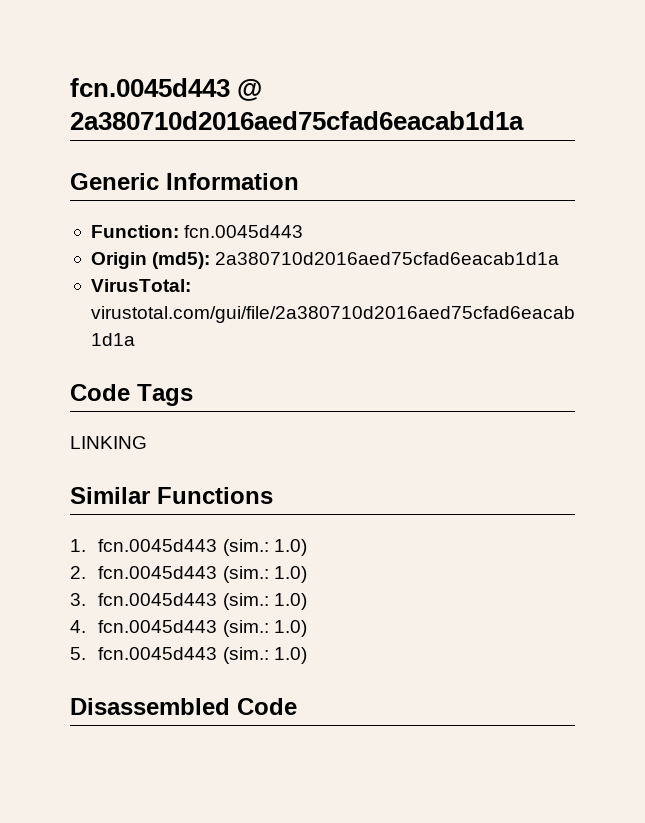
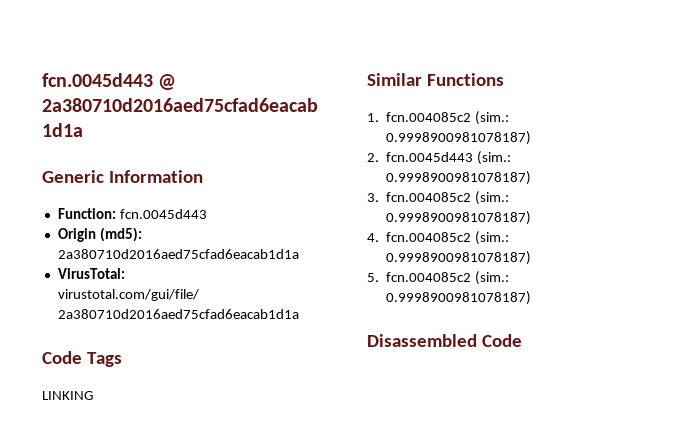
- 1. fcn.0045d443 (sim.: 1.0)
+ 1. fcn.004085c2 (sim.: 0.9998900981078187)
- 2. fcn.0045d443 (sim.: 1.0)
+ 2. fcn.0045d443 (sim.: 0.9998900981078187)
- 3. fcn.0045d443 (sim.: 1.0)
- 4. fcn.0045d443 (sim.: 1.0)
- 5. fcn.0045d443 (sim.: 1.0)
+ 3. fcn.004085c2 (sim.: 0.9998900981078187)
+ 4. fcn.004085c2 (sim.: 0.9998900981078187)
+ 5. fcn.004085c2 (sim.: 0.9998900981078187)

